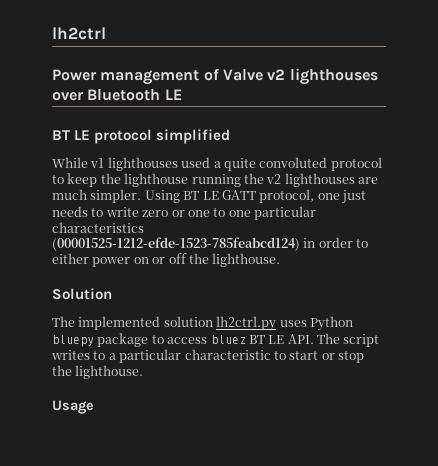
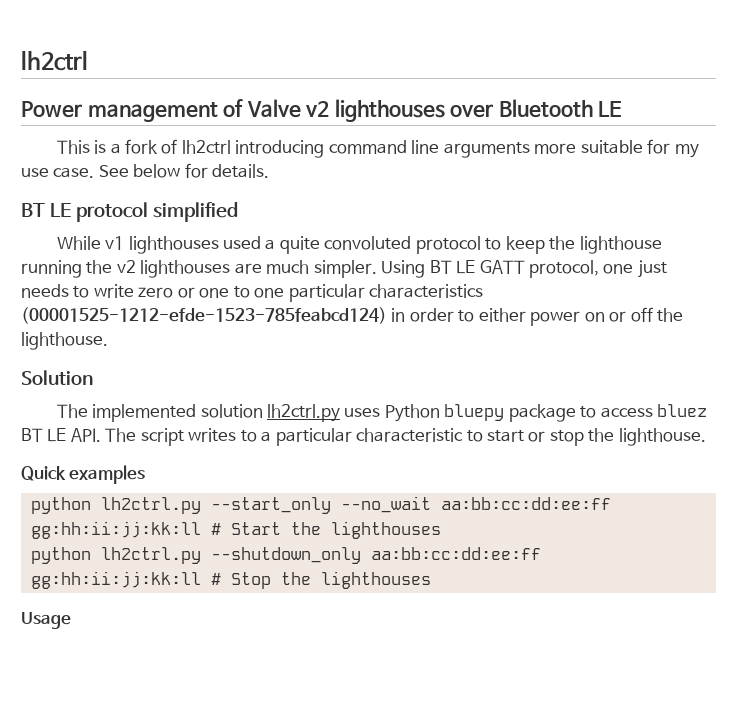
+ This is a fork of lh2ctrl introducing command line arguments more suitable for my use case. See below for details.
+ Quick examples
+ python lh2ctrl.py --start_only --no_wait aa:bb:cc:dd:ee:ff gg:hh:ii:jj:kk:ll # Start the lighthouses
+ python lh2ctrl.py --shutdown_only aa:bb:cc:dd:ee:ff gg:hh:ii:jj:kk:ll # Stop the lighthouses

